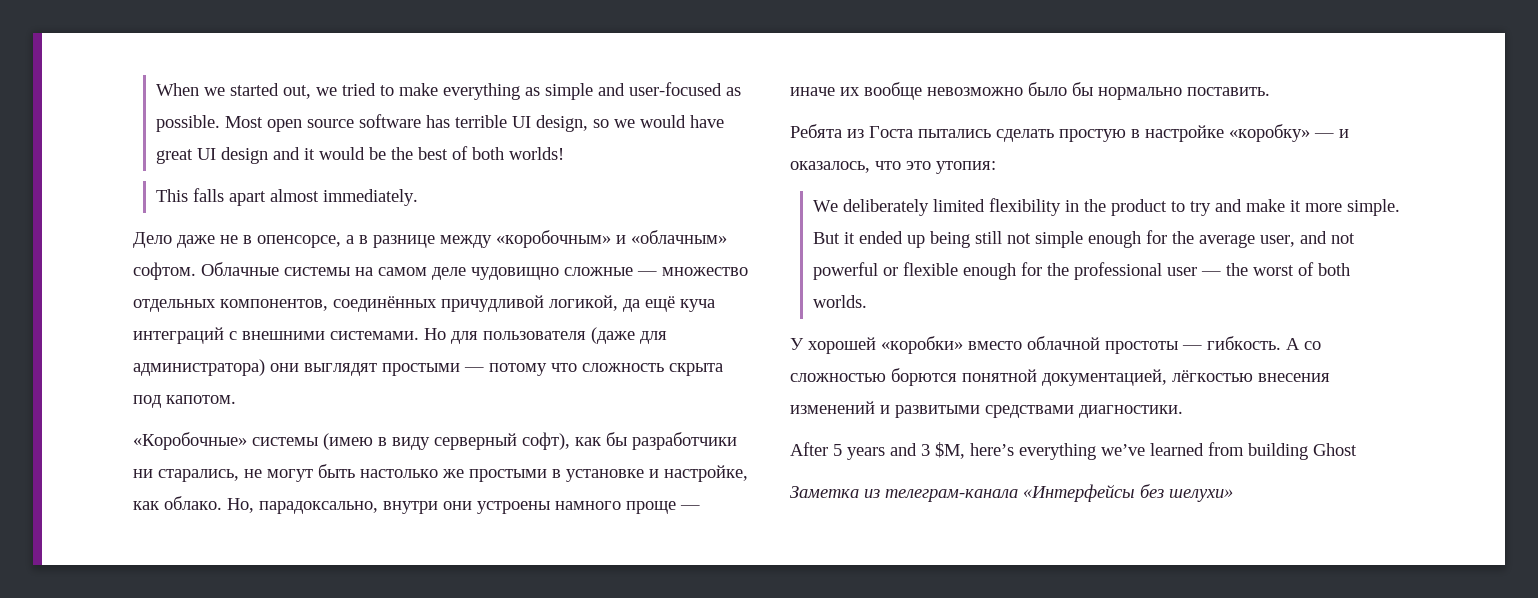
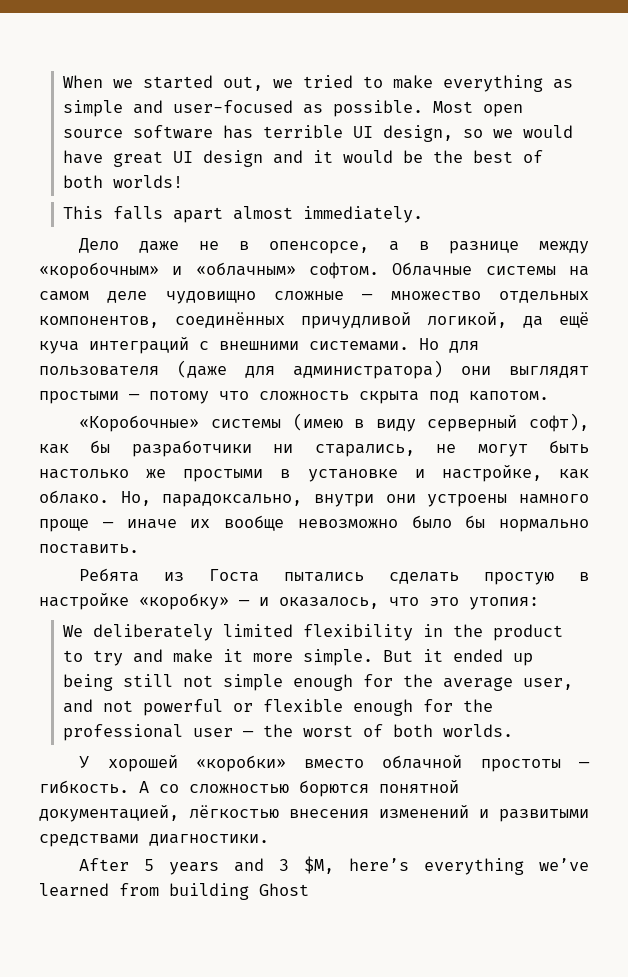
- Заметка из телеграм-канала «Интерфейсы без шелухи»

